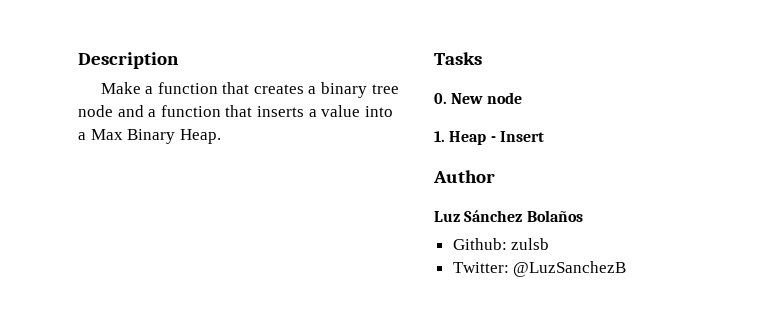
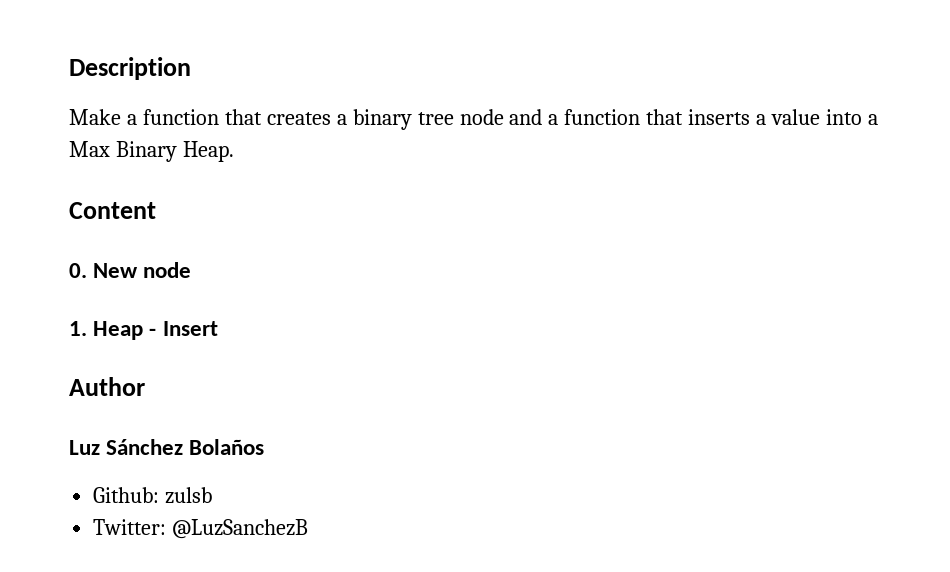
- Tasks
+ Content

